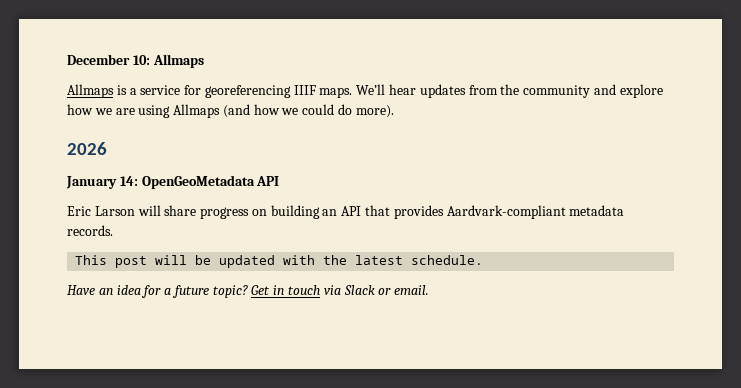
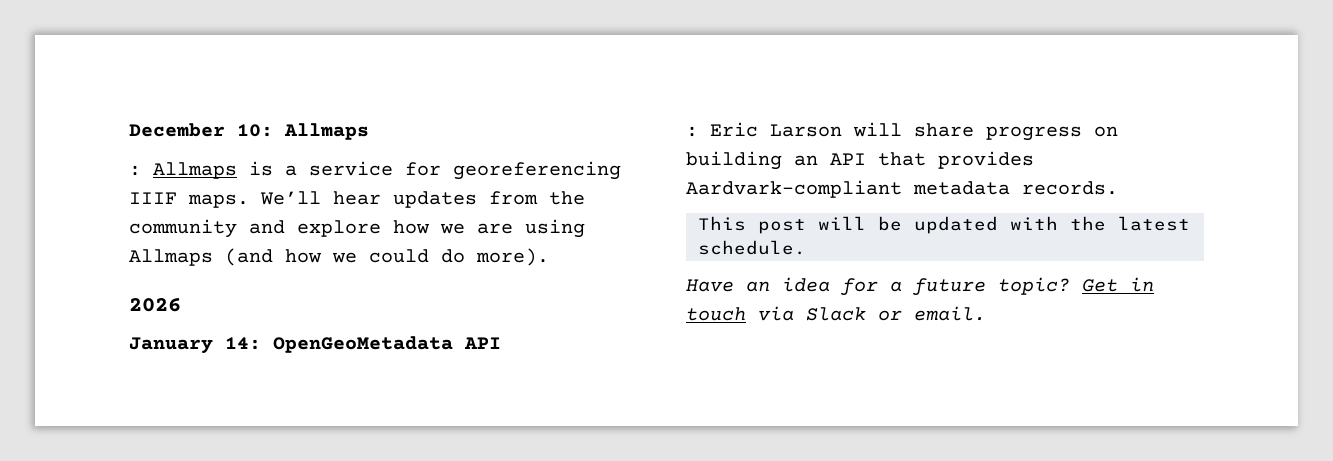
- Allmaps is a service for georeferencing IIIF maps.
+ : Allmaps is a service for georeferencing IIIF maps.
- Eric Larson will share progress on building an API that provides Aardvark-compliant metadata records.
+ : Eric Larson will share progress on building an API that provides Aardvark-compliant metadata records.

